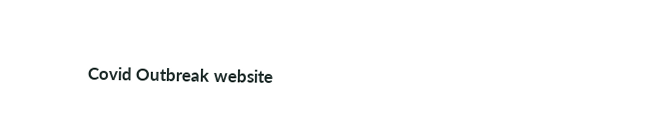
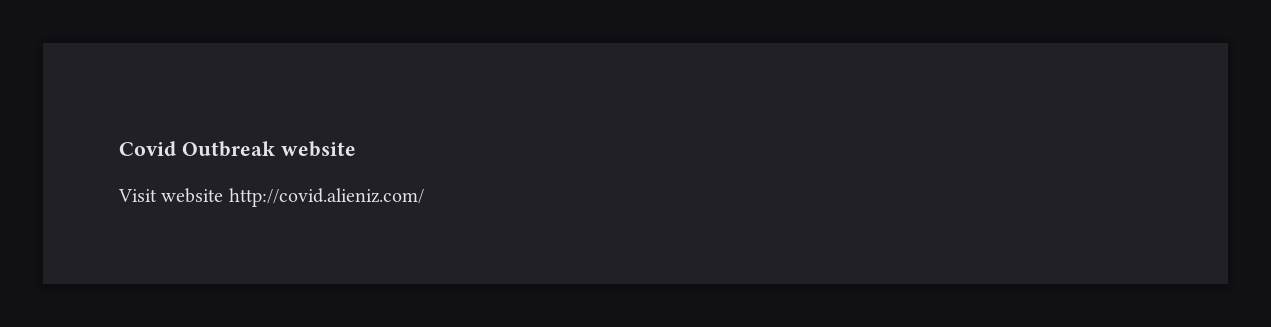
+ Visit website http://covid.alieniz.com/

